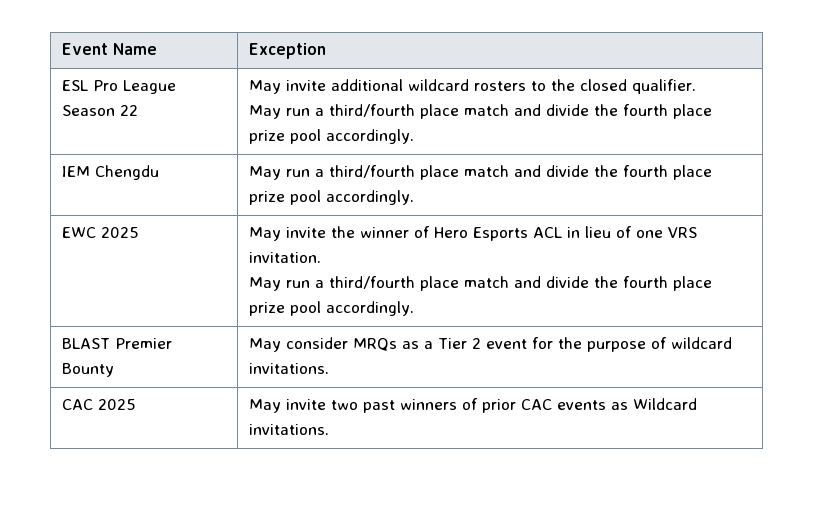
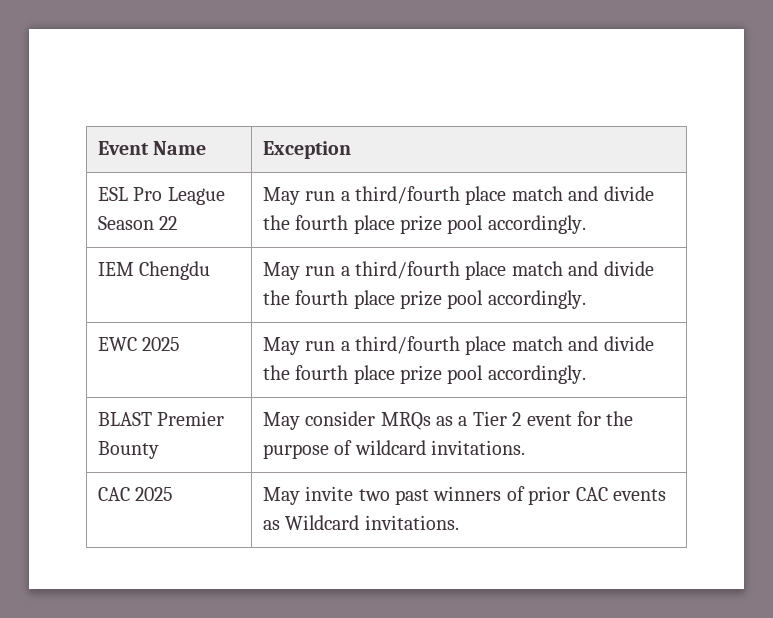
- ESL Pro League Season 22 | May invite additional wildcard rosters to the closed qualifier.
- May run a third/fourth place match and divide the fourth place prize pool accordingly.
+ ESL Pro League Season 22 | May run a third/fourth place match and divide the fourth place prize pool accordingly.
- EWC 2025 | May invite the winner of Hero Esports ACL in lieu of one VRS invitation.
- May run a third/fourth place match and divide the fourth place prize pool accordingly.
+ EWC 2025 | May run a third/fourth place match and divide the fourth place prize pool accordingly.

